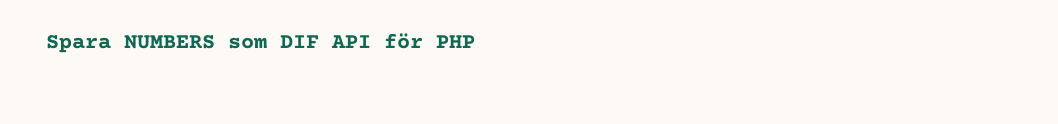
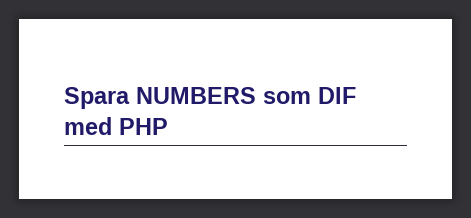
- Spara NUMBERS som DIF API för PHP
+ Spara NUMBERS som DIF med PHP

